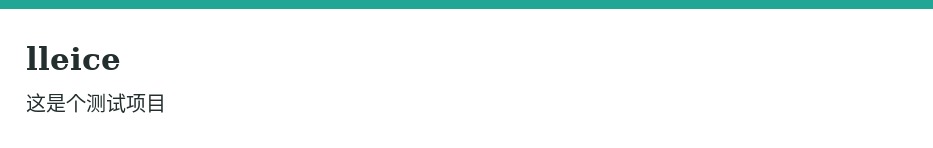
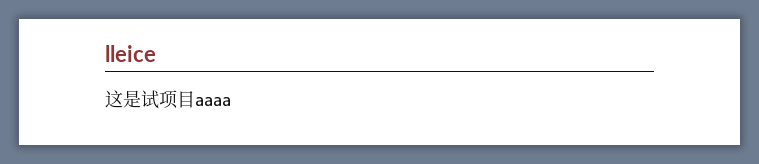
- 这是个测试项目
+ 这是试项目aaaa

